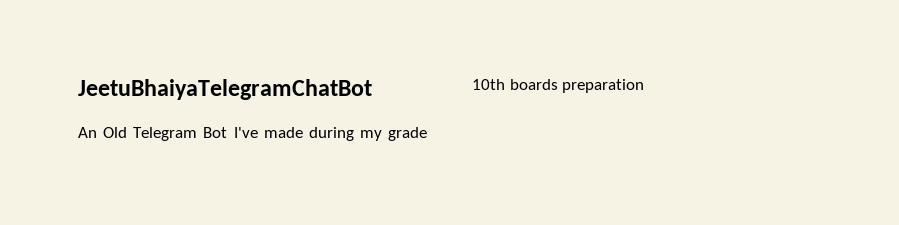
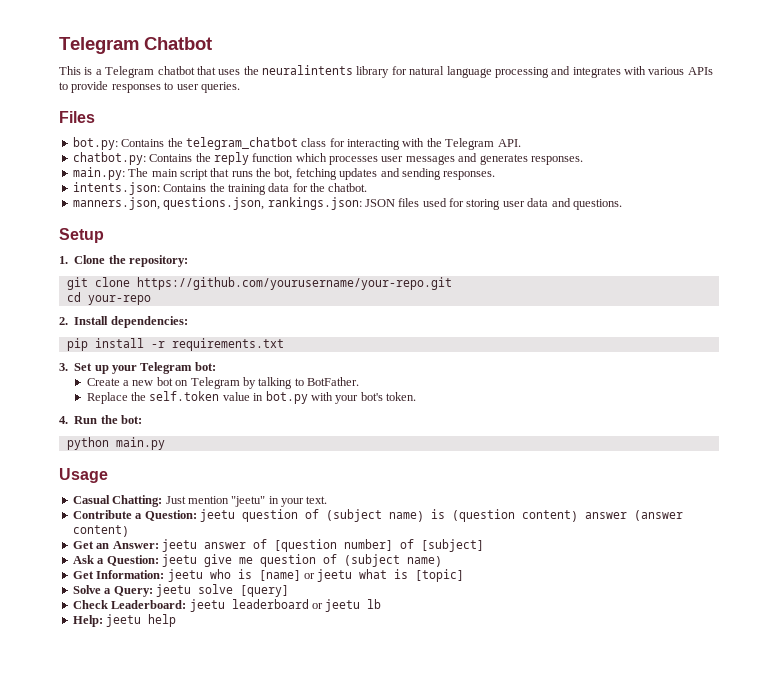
- JeetuBhaiyaTelegramChatBot
- An Old Telegram Bot I've made during my grade 10th boards preparation
+ Telegram Chatbot
+ This is a Telegram chatbot that uses the neuralintents library for natural language processing and integrates with various APIs to provide responses to user queries.
+ Files
+ bot.py: Contains the telegram_chatbot class for interacting with the Telegram API.
+ chatbot.py: Contains the reply function which processes user messages and generates responses.
+ main.py: The main script that runs the bot, fetching updates and sending responses.
+ intents.json: Contains the training data for the chatbot.
+ manners.json, questions.json, rankings.json: JSON files used for storing user data and questions.
+ Setup
+ 1. Clone the repository:
+ git clone https://github.com/yourusername/your-repo.git
+ cd your-repo
+ 2. Install dependencies:
+ pip install -r requirements.txt
+ 3. Set up your Telegram bot:
+ Create a new bot on Telegram by talking to BotFather.
+ Replace the self.token value in bot.py with your bot's token.
+ 4. Run the bot:
+ python main.py
+ Usage
+ Casual Chatting: Just mention "jeetu" in your text.
+ Contribute a Question: jeetu question of (subject name) is (question content) answer (answer content)
+ Get an Answer: jeetu answer of [question number] of [subject]
+ Ask a Question: jeetu give me question of (subject name)
+ Get Information: jeetu who is [name] or jeetu what is [topic]
+ Solve a Query: jeetu solve [query]
+ Check Leaderboard: jeetu leaderboard or jeetu lb
+ Help: jeetu help

